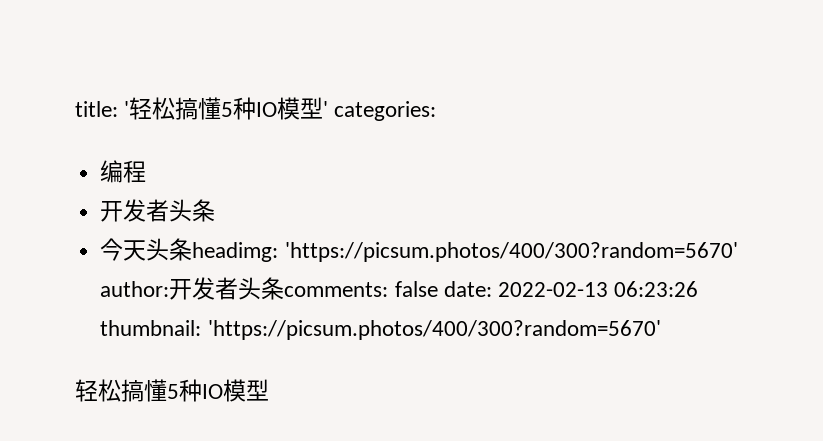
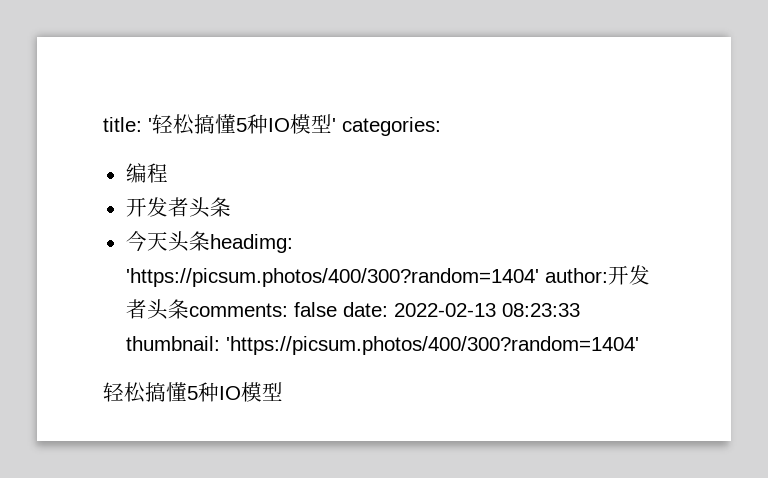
- 今天头条headimg: 'https://picsum.photos/400/300?random=5670' author:开发者头条comments: false date: 2022-02-13 06:23:26 thumbnail: 'https://picsum.photos/400/300?random=5670'
+ 今天头条headimg: 'https://picsum.photos/400/300?random=1404' author:开发者头条comments: false date: 2022-02-13 08:23:33 thumbnail: 'https://picsum.photos/400/300?random=1404'

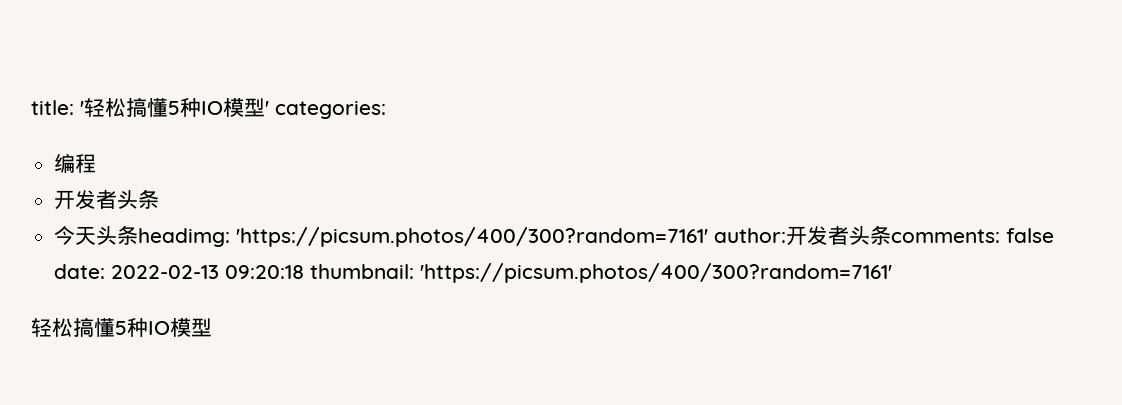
- 今天头条headimg: 'https://picsum.photos/400/300?random=1404' author:开发者头条comments: false date: 2022-02-13 08:23:33 thumbnail: 'https://picsum.photos/400/300?random=1404'
+ 今天头条headimg: 'https://picsum.photos/400/300?random=7161' author:开发者头条comments: false date: 2022-02-13 09:20:18 thumbnail: 'https://picsum.photos/400/300?random=7161'

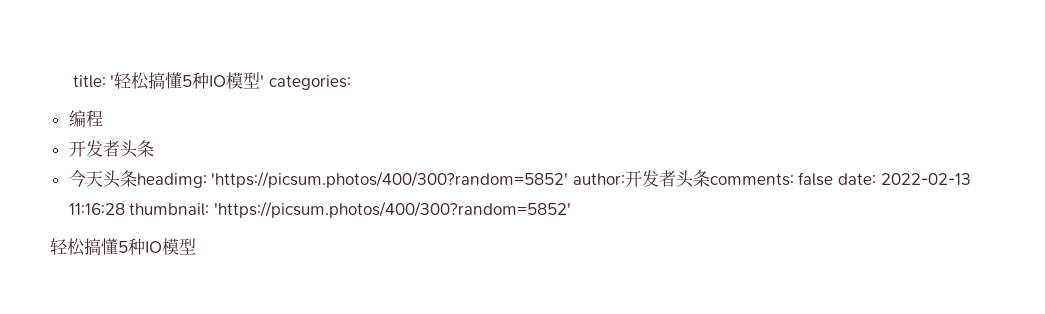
- 今天头条headimg: 'https://picsum.photos/400/300?random=7161' author:开发者头条comments: false date: 2022-02-13 09:20:18 thumbnail: 'https://picsum.photos/400/300?random=7161'
+ 今天头条headimg: 'https://picsum.photos/400/300?random=5852' author:开发者头条comments: false date: 2022-02-13 11:16:28 thumbnail: 'https://picsum.photos/400/300?random=5852'

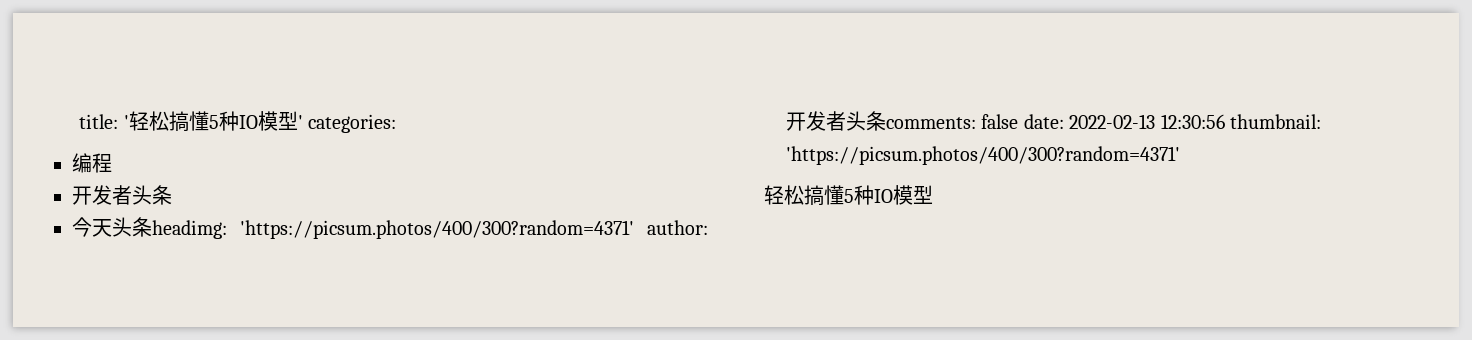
- 今天头条headimg: 'https://picsum.photos/400/300?random=5852' author:开发者头条comments: false date: 2022-02-13 11:16:28 thumbnail: 'https://picsum.photos/400/300?random=5852'
+ 今天头条headimg: 'https://picsum.photos/400/300?random=4371' author:开发者头条comments: false date: 2022-02-13 12:30:56 thumbnail: 'https://picsum.photos/400/300?random=4371'

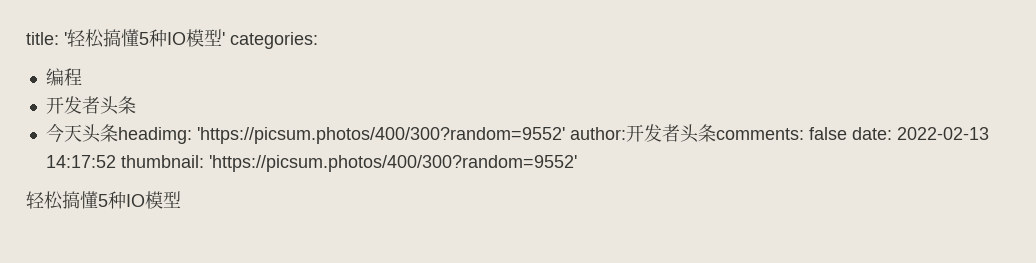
- 今天头条headimg: 'https://picsum.photos/400/300?random=4371' author:开发者头条comments: false date: 2022-02-13 12:30:56 thumbnail: 'https://picsum.photos/400/300?random=4371'
+ 今天头条headimg: 'https://picsum.photos/400/300?random=9552' author:开发者头条comments: false date: 2022-02-13 14:17:52 thumbnail: 'https://picsum.photos/400/300?random=9552'

